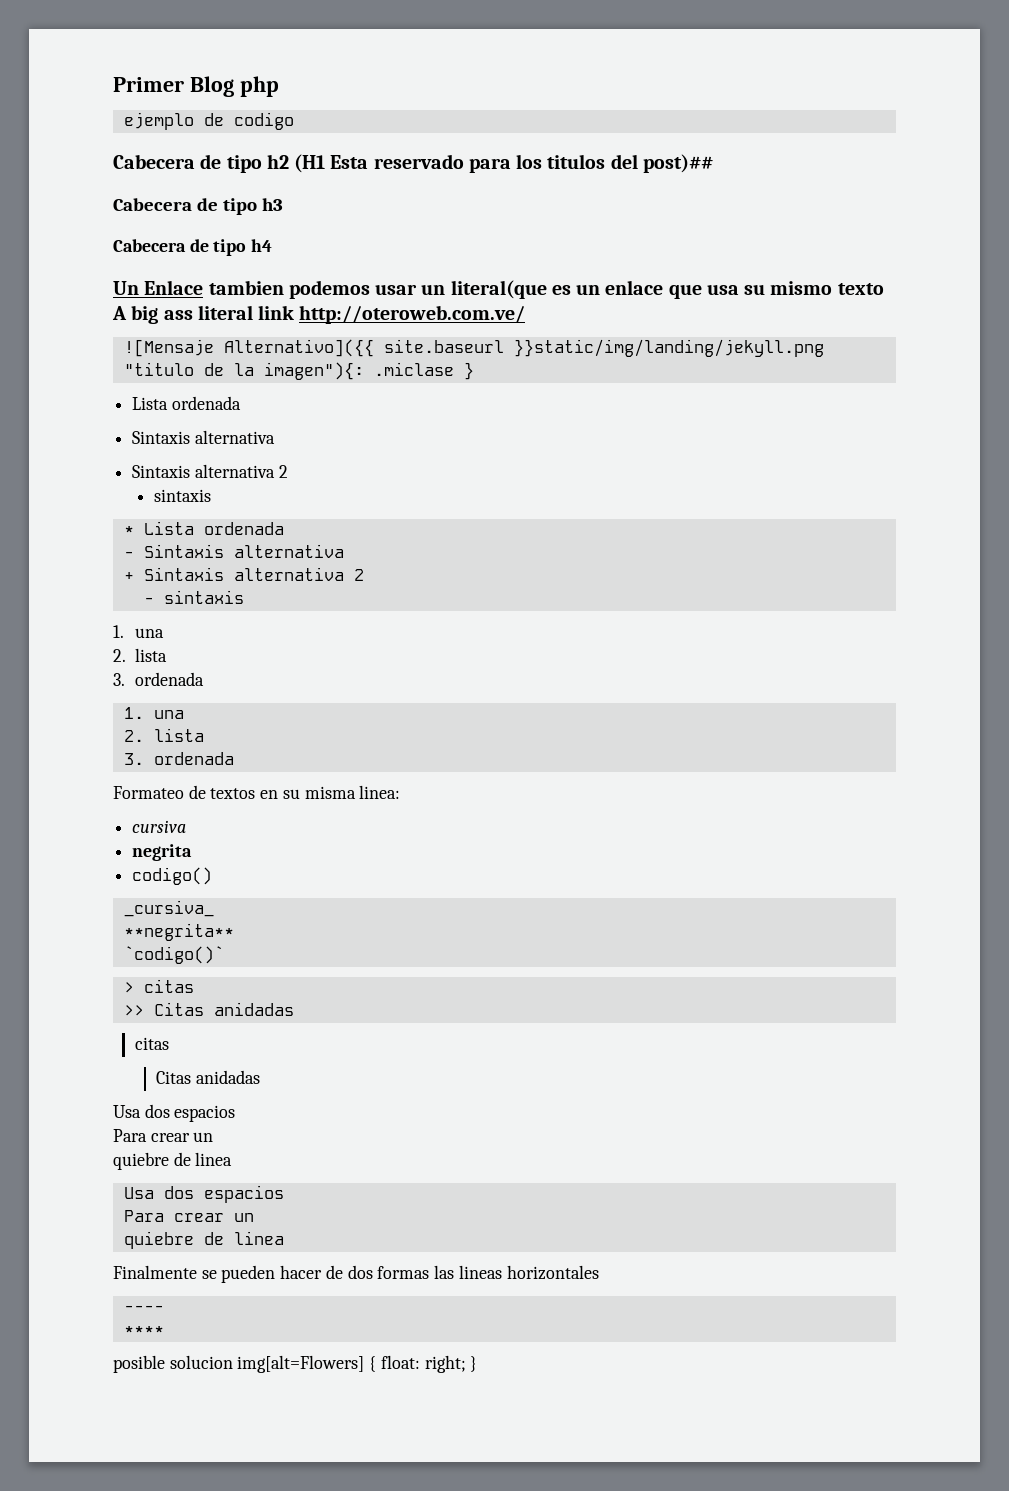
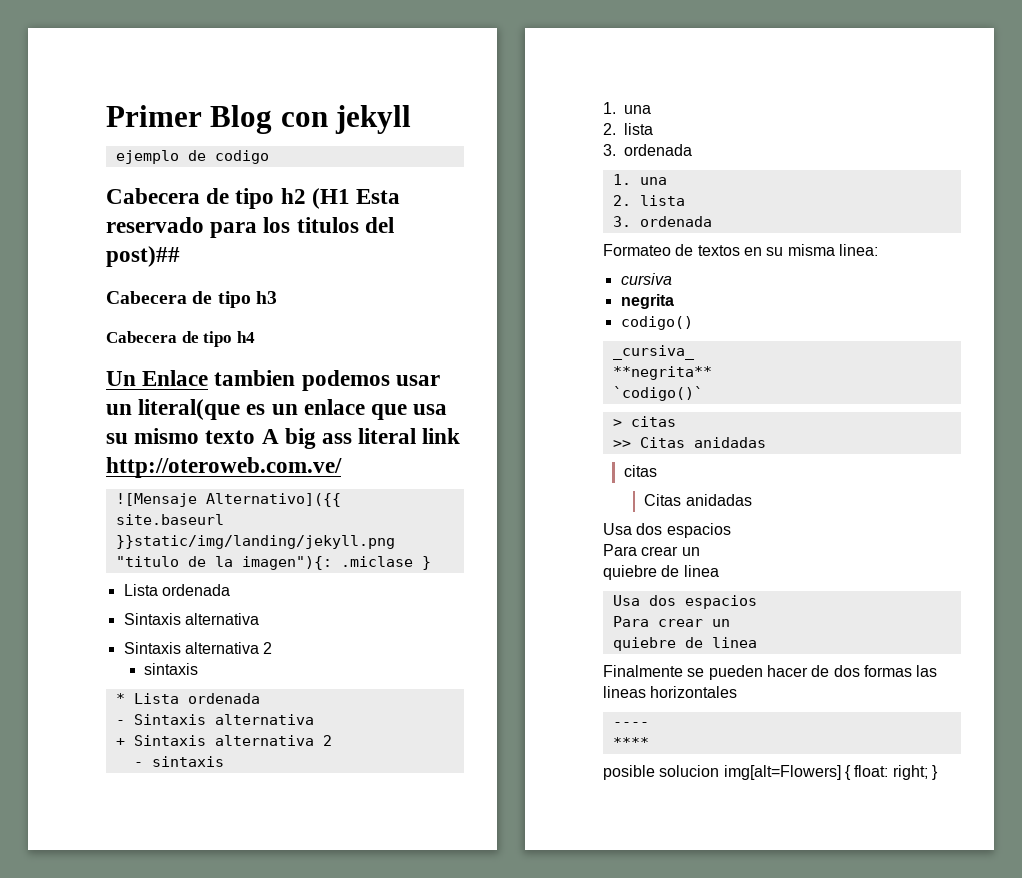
- Primer Blog php
+ Primer Blog con jekyll

